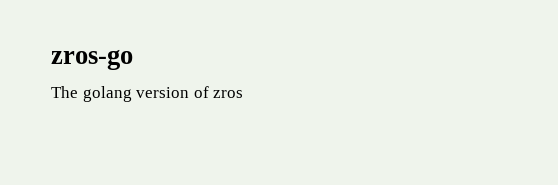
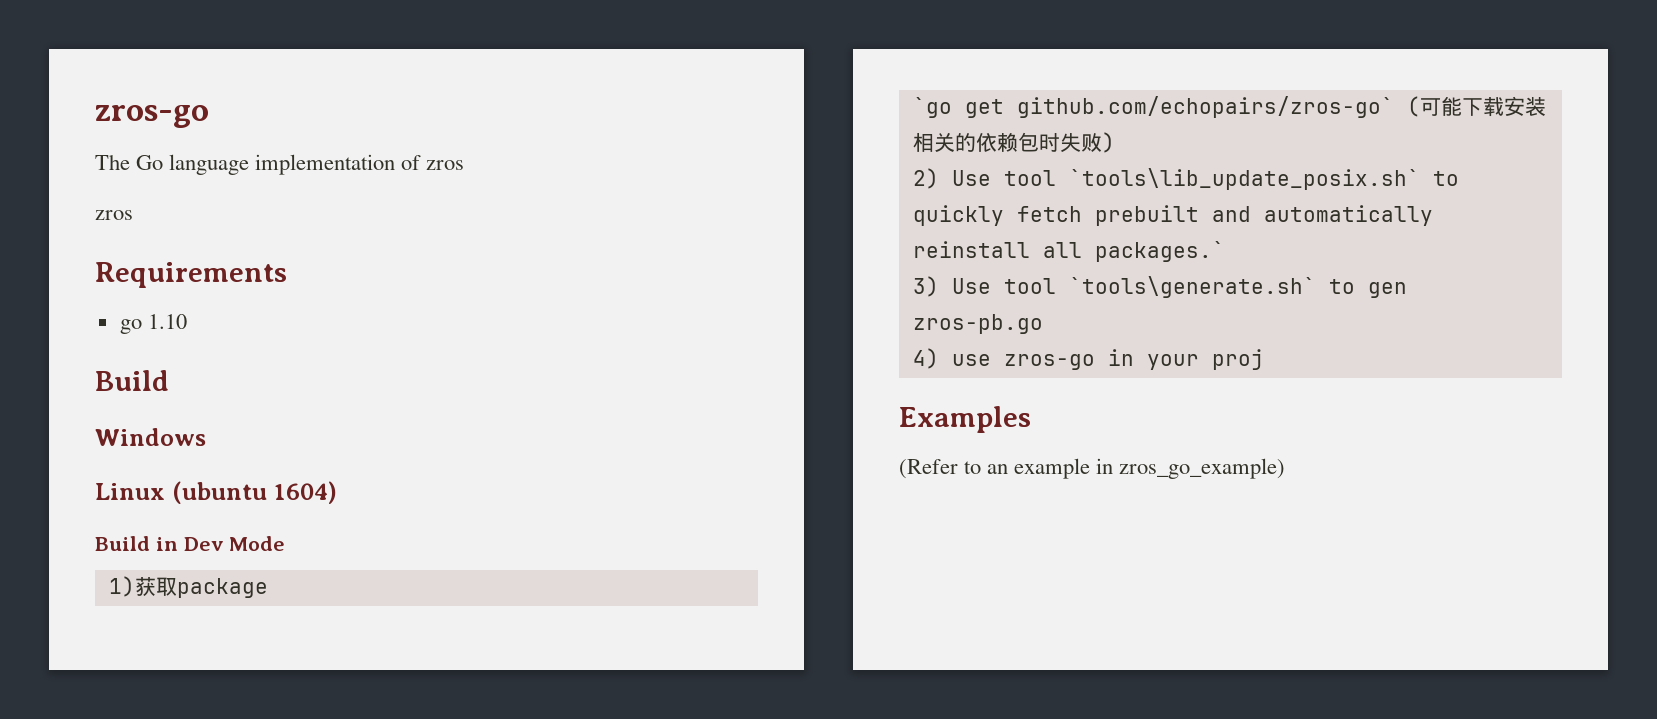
- The golang version of zros
+ The Go language implementation of zros
+ zros
+ Requirements
+ go 1.10
+ Build
+ Windows
+ Linux (ubuntu 1604)
+ Build in Dev Mode
+ 1)获取package
+ `go get github.com/echopairs/zros-go` (可能下载安装相关的依赖包时失败)
+ 2) Use tool `tools\lib_update_posix.sh` to quickly fetch prebuilt and automatically reinstall all packages.`
+ 3) Use tool `tools\generate.sh` to gen zros-pb.go
+ 4) use zros-go in your proj
+ Examples
+ (Refer to an example in zros_go_example)

